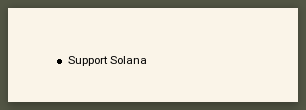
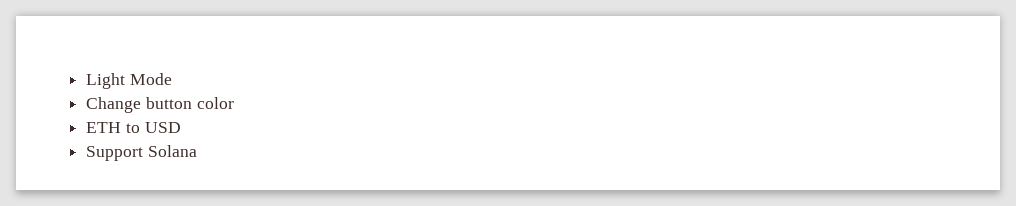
+ Light Mode
+ Change button color
+ ETH to USD

